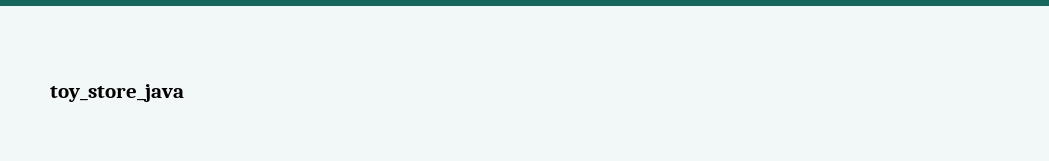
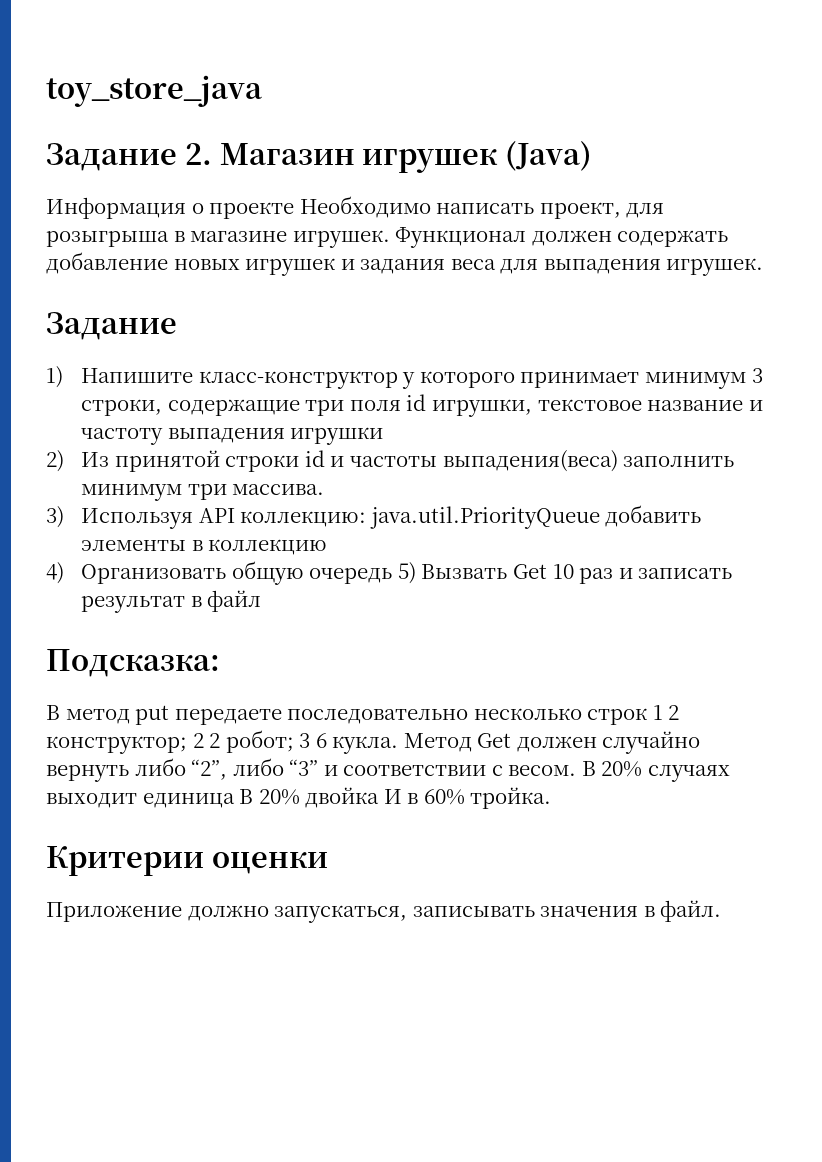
+ Задание 2. Магазин игрушек (Java)
+ Информация о проекте Необходимо написать проект, для розыгрыша в магазине игрушек. Функционал должен содержать добавление новых игрушек и задания веса для выпадения игрушек.
+ Задание
+ 1) Напишите класс-конструктор у которого принимает минимум 3 строки, содержащие три поля id игрушки, текстовое название и частоту выпадения игрушки
+ 2) Из принятой строки id и частоты выпадения(веса) заполнить минимум три массива.
+ 3) Используя API коллекцию: java.util.PriorityQueue добавить элементы в коллекцию
+ 4) Организовать общую очередь 5) Вызвать Get 10 раз и записать результат в файл
+ Подсказка:
+ В метод put передаете последовательно несколько строк 1 2 конструктор; 2 2 робот; 3 6 кукла. Метод Get должен случайно вернуть либо “2”, либо “3” и соответствии с весом. В 20% случаях выходит единица В 20% двойка И в 60% тройка.
+ Критерии оценки
+ Приложение должно запускаться, записывать значения в файл.

